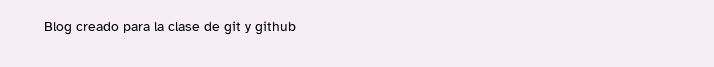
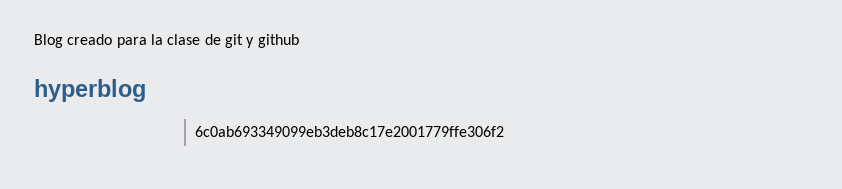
+ hyperblog
+ 6c0ab693349099eb3deb8c17e2001779ffe306f2

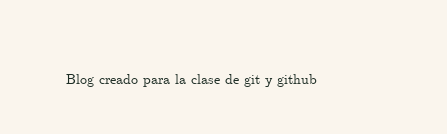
- hyperblog
- 6c0ab693349099eb3deb8c17e2001779ffe306f2

